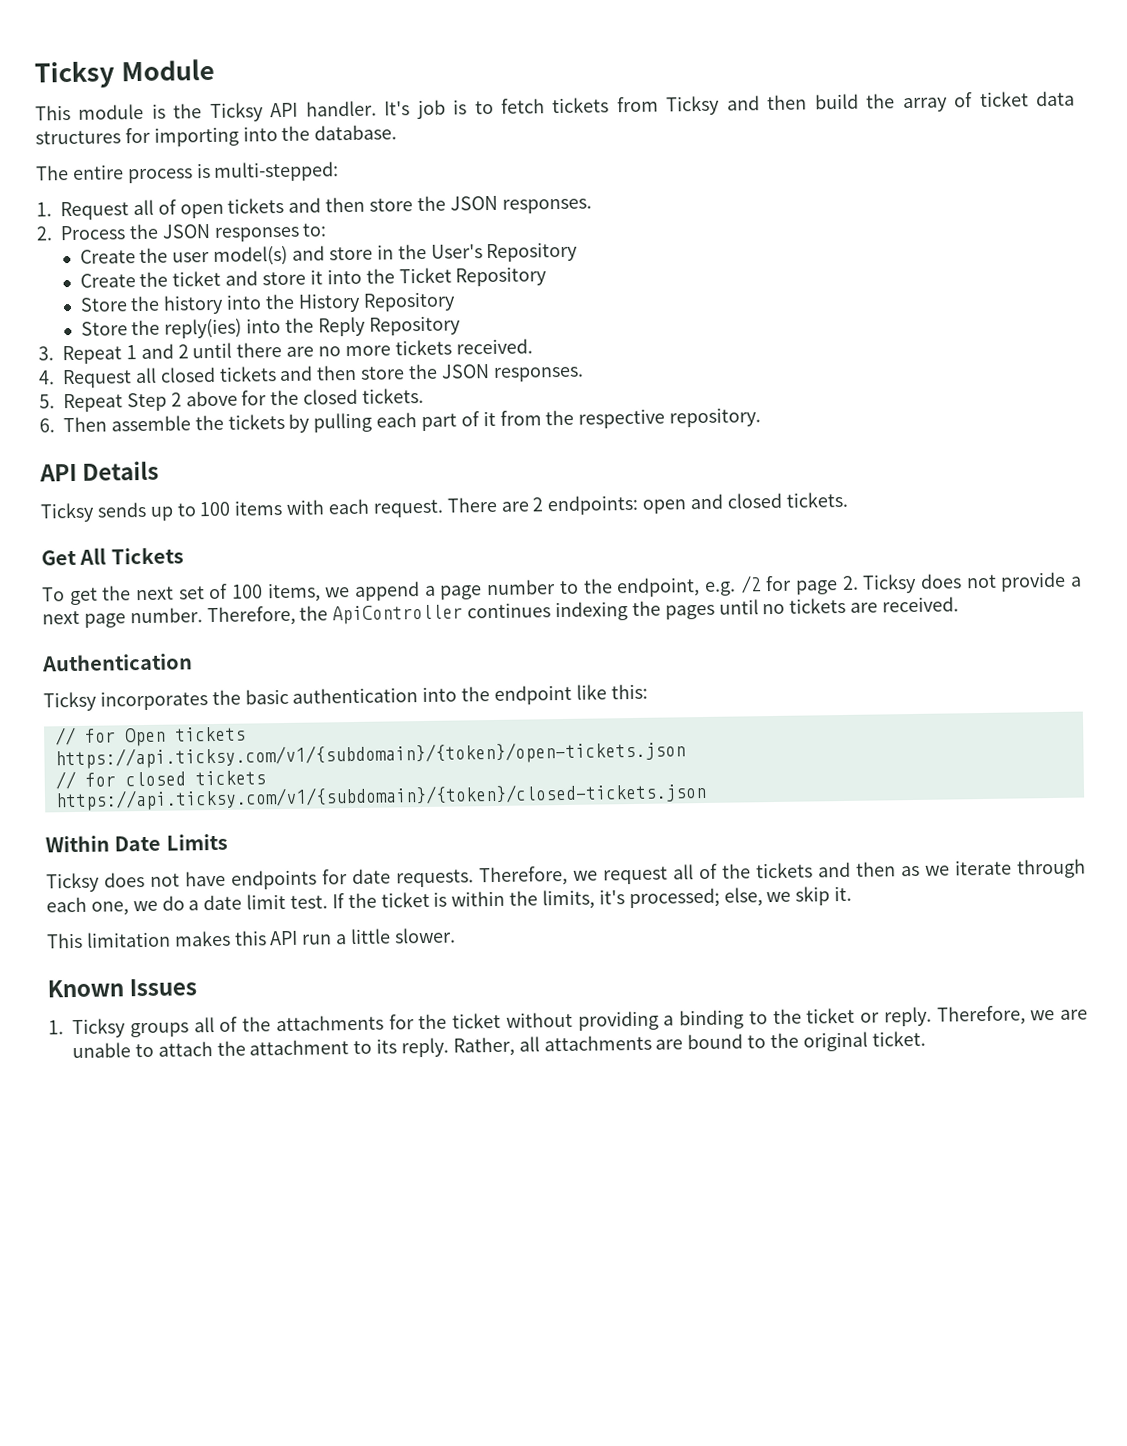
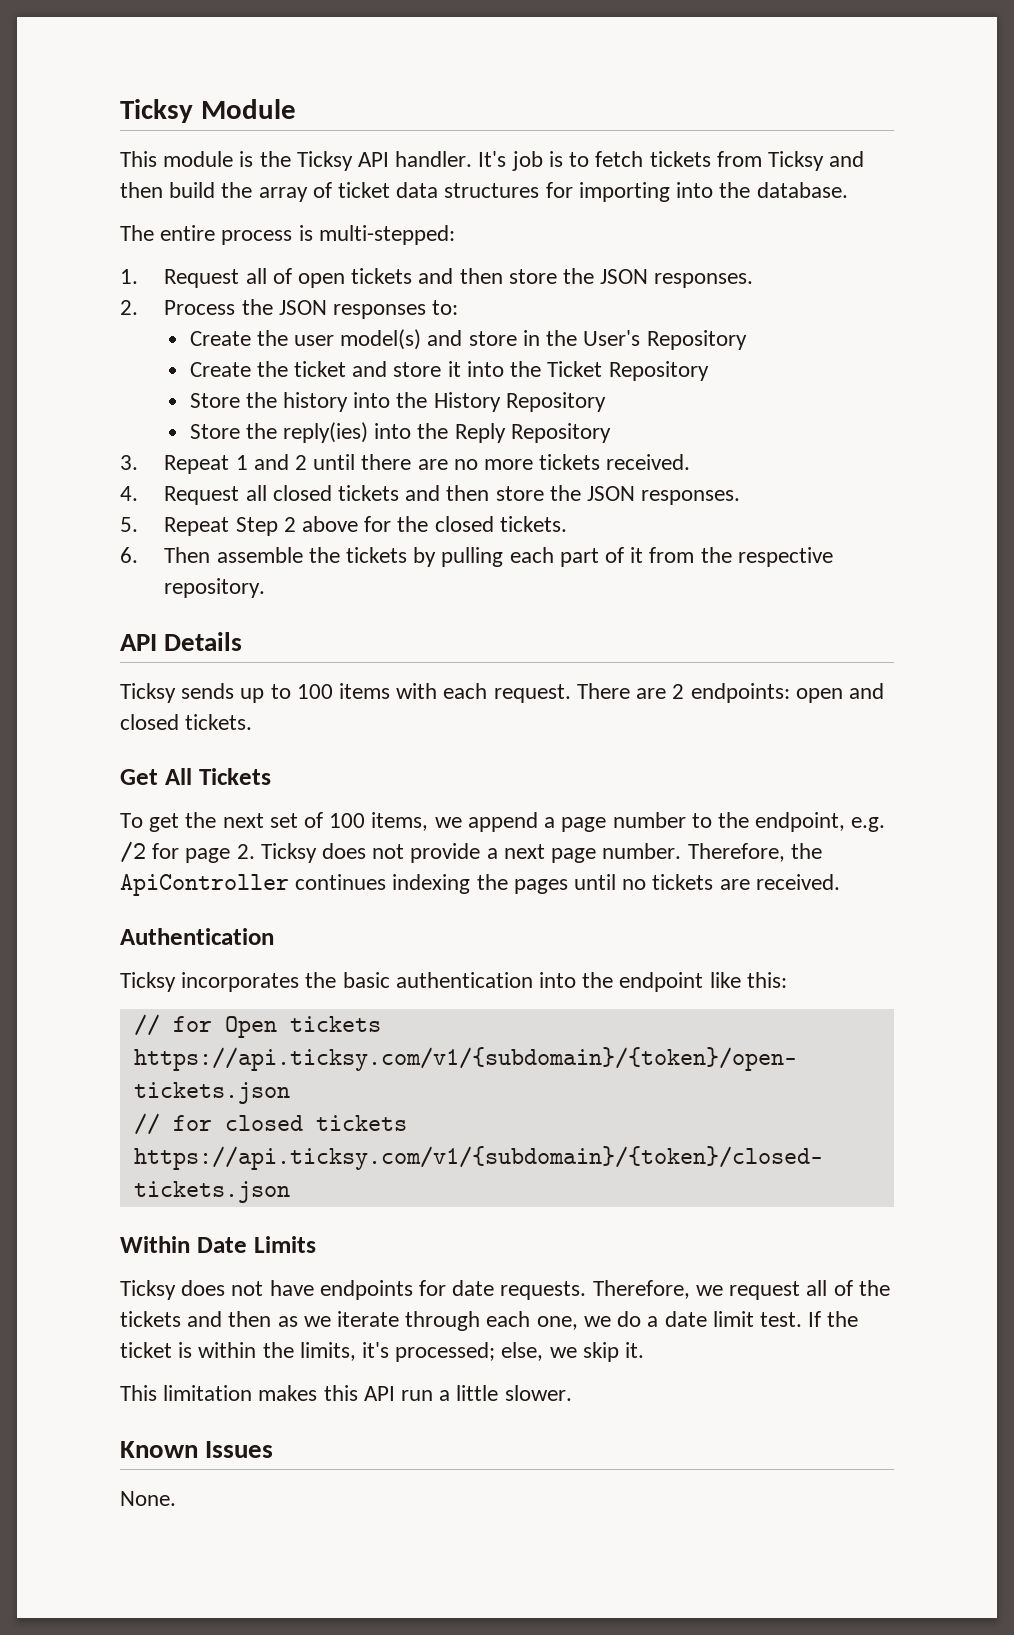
- 1. Ticksy groups all of the attachments for the ticket without providing a binding to the ticket or reply. Therefore, we are unable to attach the attachment to its reply. Rather, all attachments are bound to the original ticket.
+ None.

